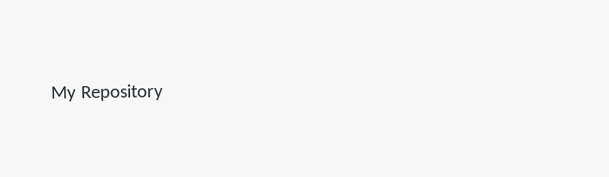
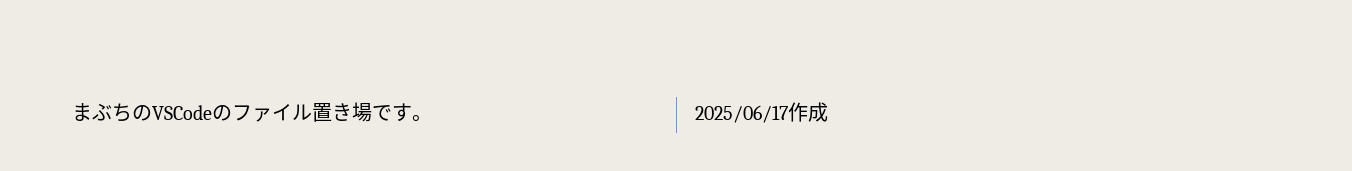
- My Repository
+ まぶちのVSCodeのファイル置き場です。
+ 2025/06/17作成

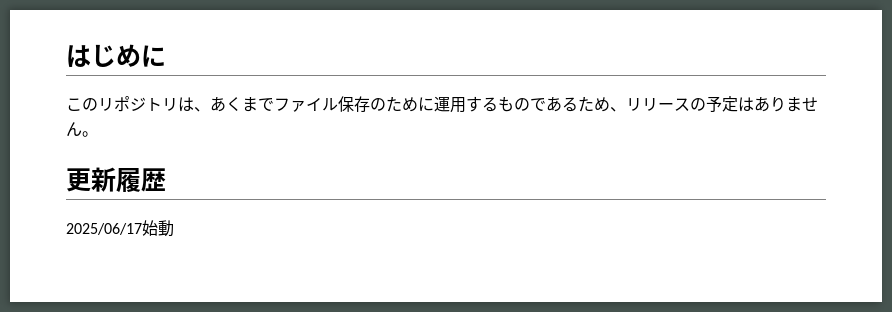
- まぶちのVSCodeのファイル置き場です。
+ はじめに
+ このリポジトリは、あくまでファイル保存のために運用するものであるため、リリースの予定はありません。
+ 更新履歴
- 2025/06/17作成
+ 2025/06/17始動

